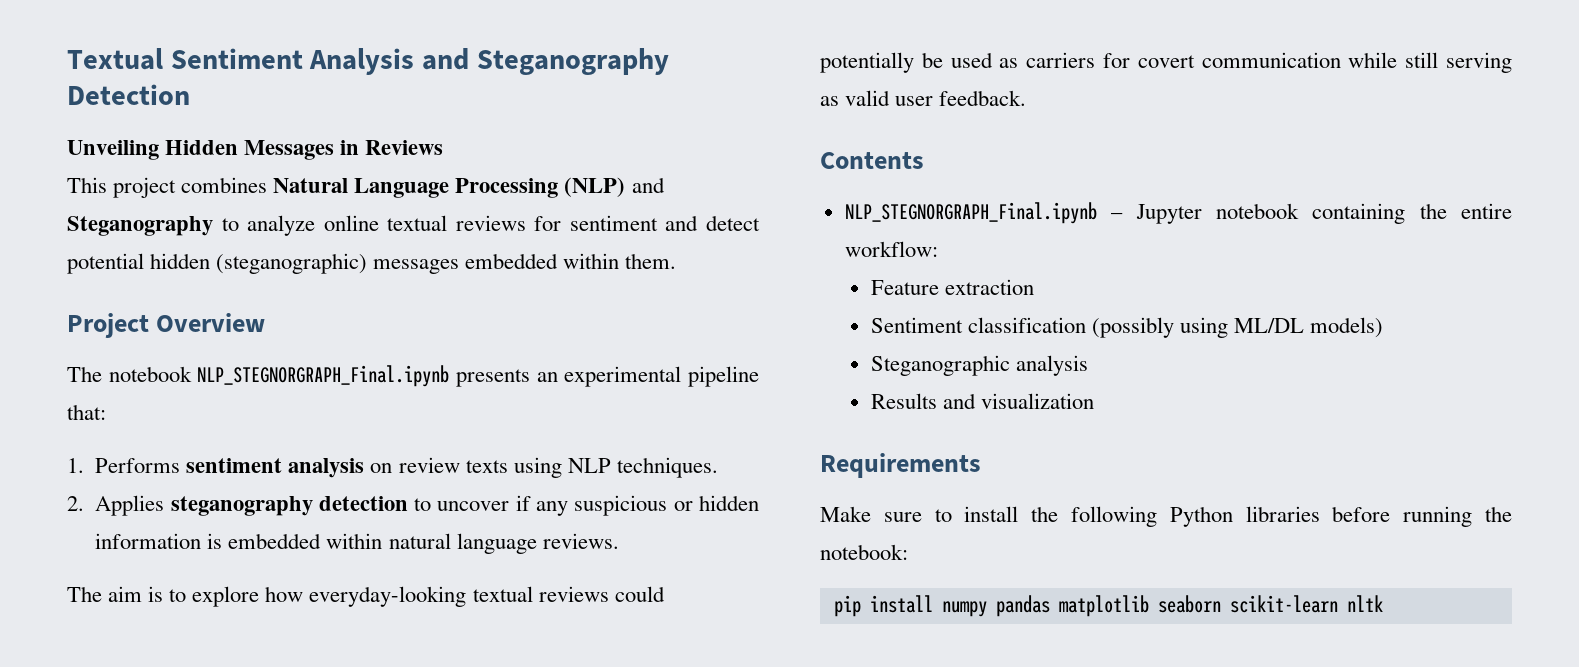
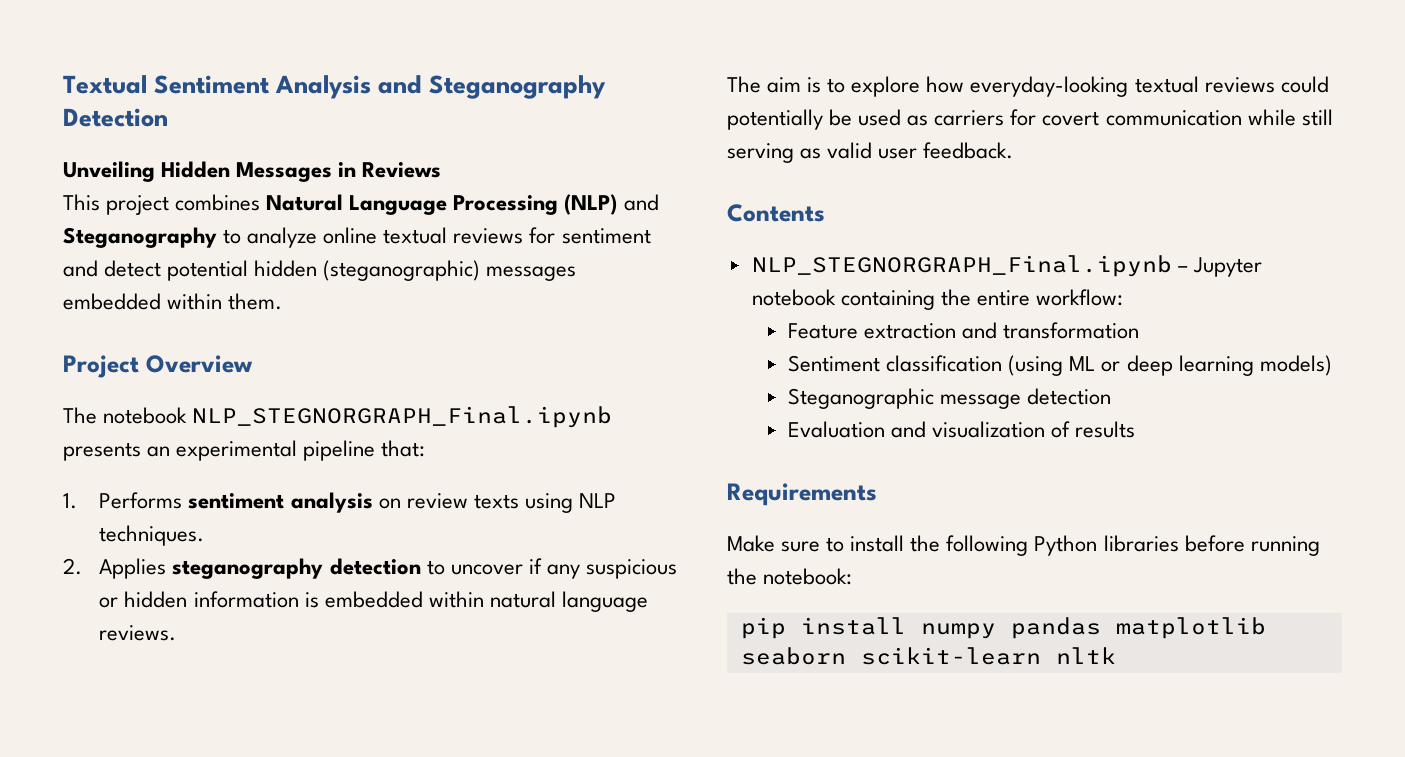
- Feature extraction
+ Feature extraction and transformation
- Sentiment classification (possibly using ML/DL models)
+ Sentiment classification (using ML or deep learning models)
- Steganographic analysis
- Results and visualization
+ Steganographic message detection
+ Evaluation and visualization of results

